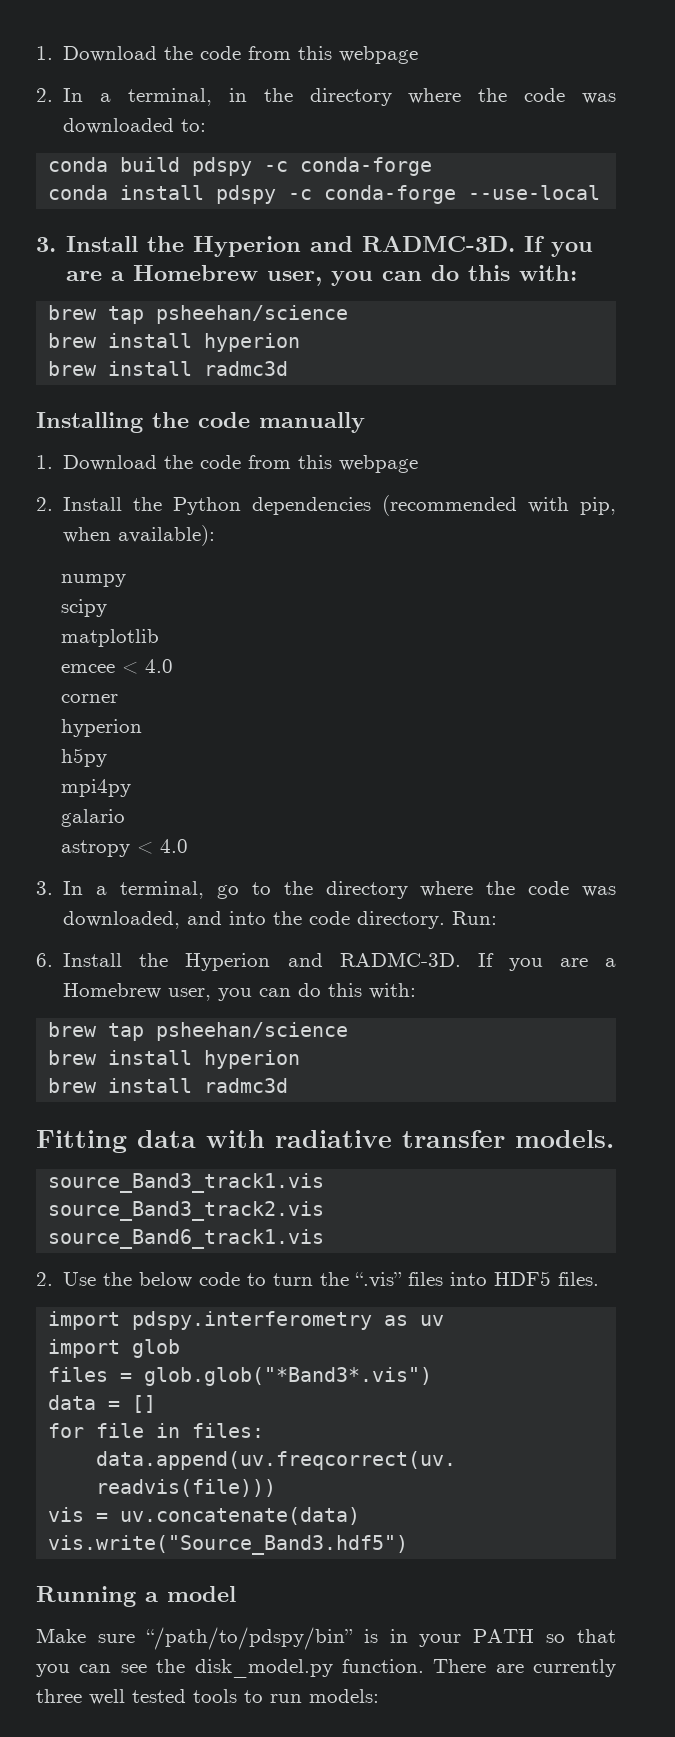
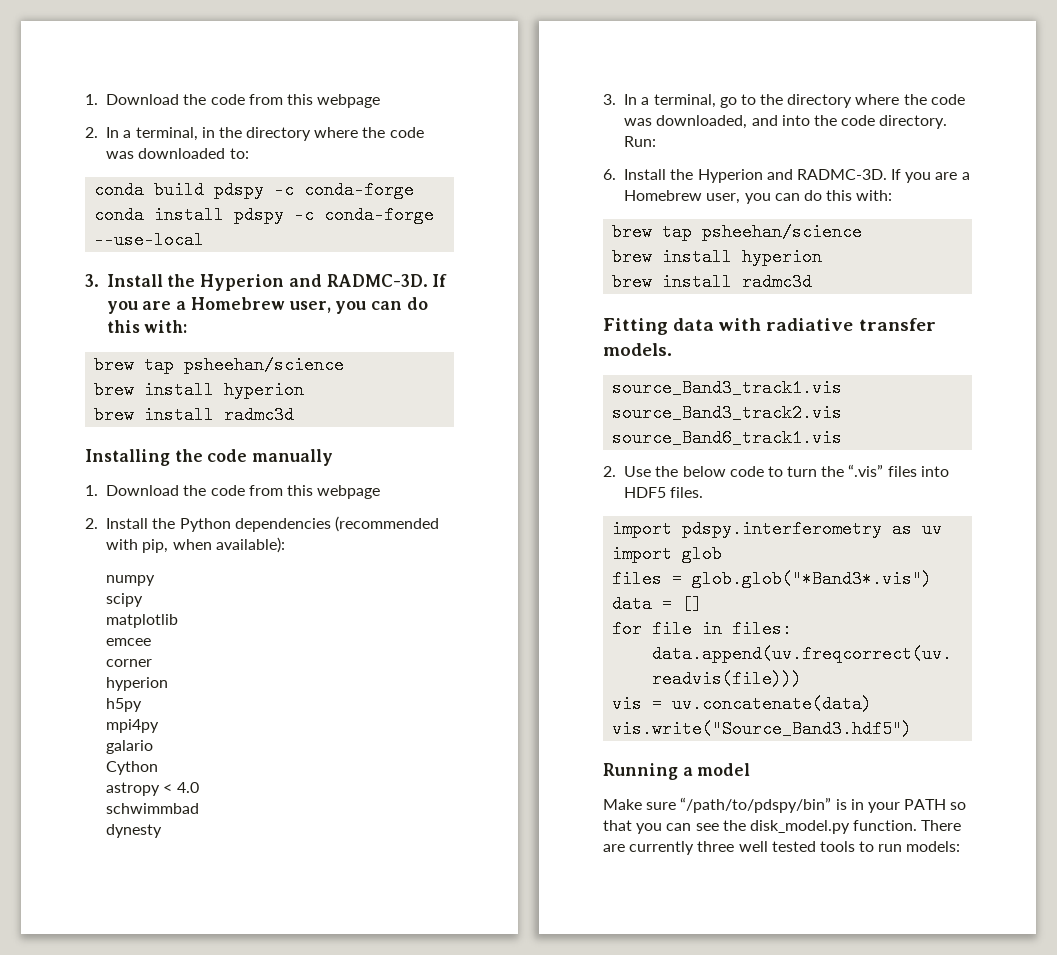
- emcee < 4.0
+ emcee
+ Cython
+ schwimmbad
+ dynesty

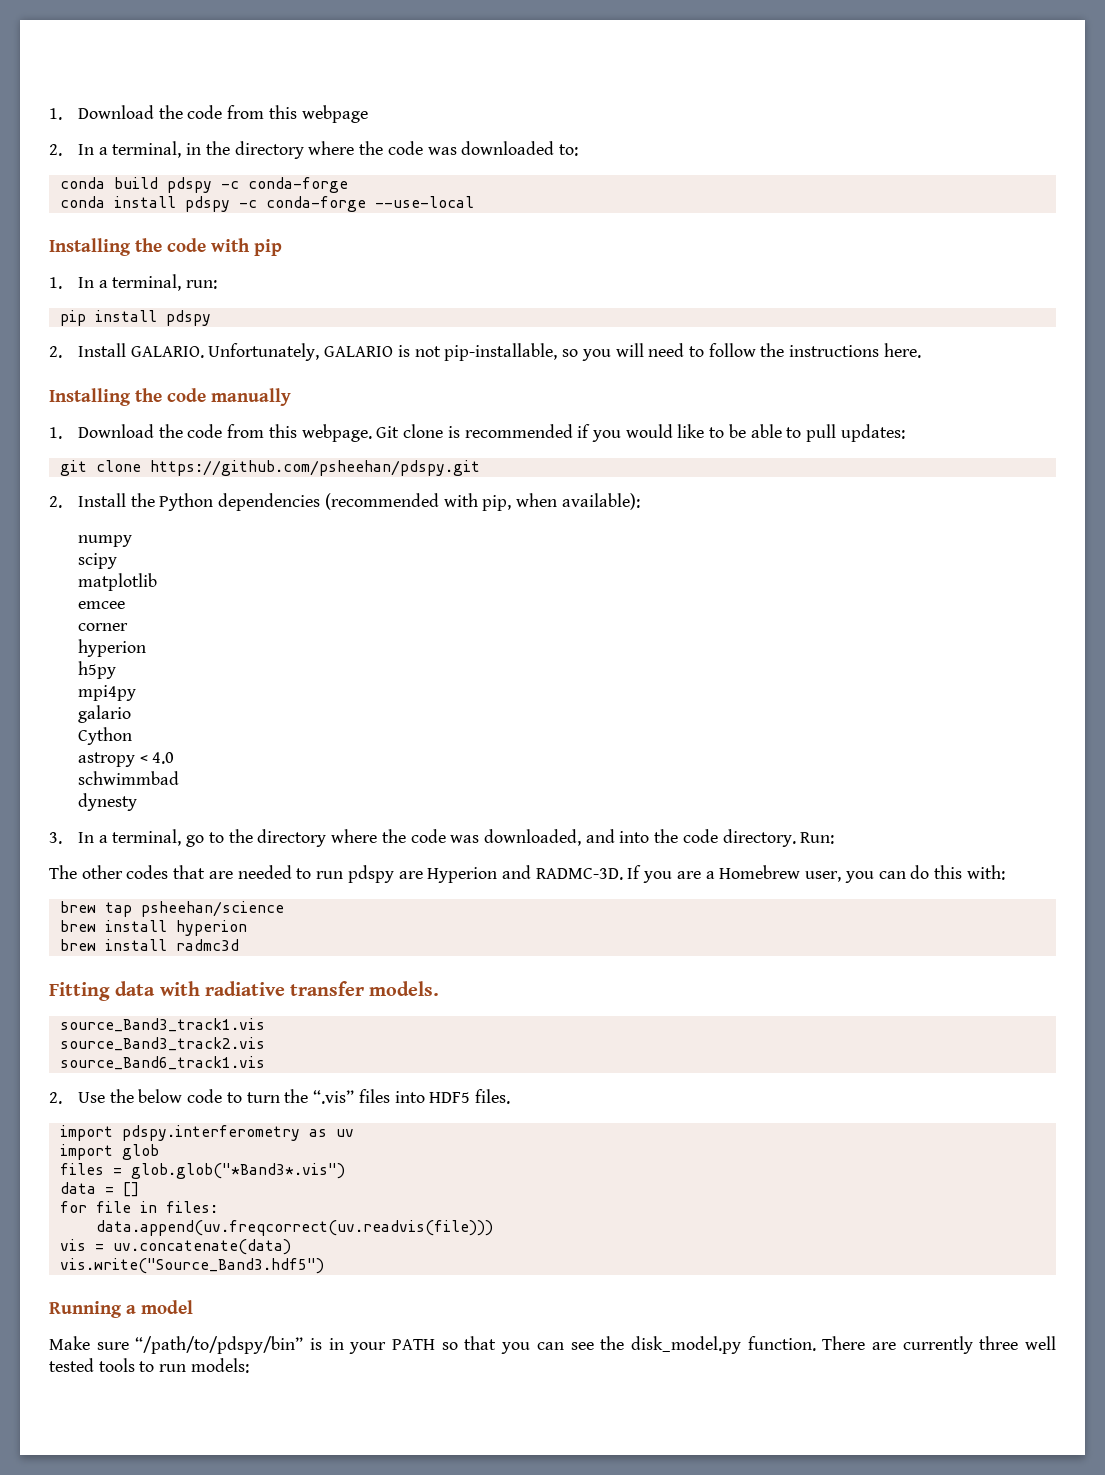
- 3. Install the Hyperion and RADMC-3D. If you are a Homebrew user, you can do this with:
- brew tap psheehan/science
- brew install hyperion
- brew install radmc3d
+ Installing the code with pip
+ 1. In a terminal, run:
+ pip install pdspy
+ 2. Install GALARIO. Unfortunately, GALARIO is not pip-installable, so you will need to follow the instructions here.
  Installing the code manually
- 1. Download the code from this webpage
+ 1. Download the code from this webpage. Git clone is recommended if you would like to be able to pull updates:
+ git clone https://github.com/psheehan/pdspy.git
- 6. Install the Hyperion and RADMC-3D.
+ The other codes that are needed to run pdspy are Hyperion and RADMC-3D.

